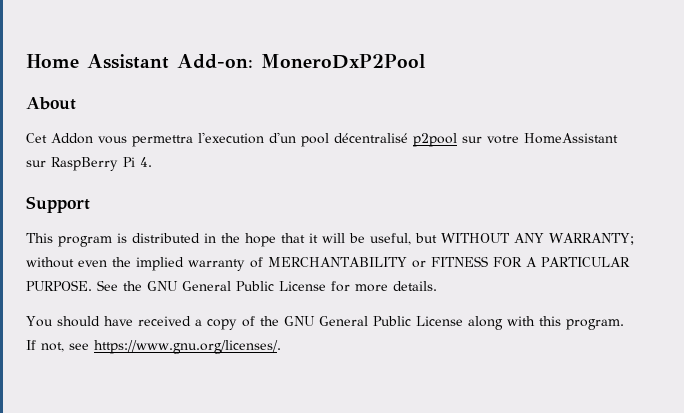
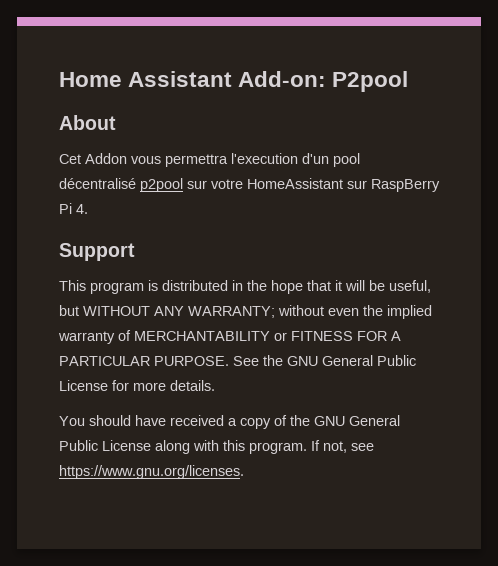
- Home Assistant Add-on: MoneroDxP2Pool
+ Home Assistant Add-on: P2pool
- If not, see https://www.gnu.org/licenses/.
+ If not, see https://www.gnu.org/licenses.

